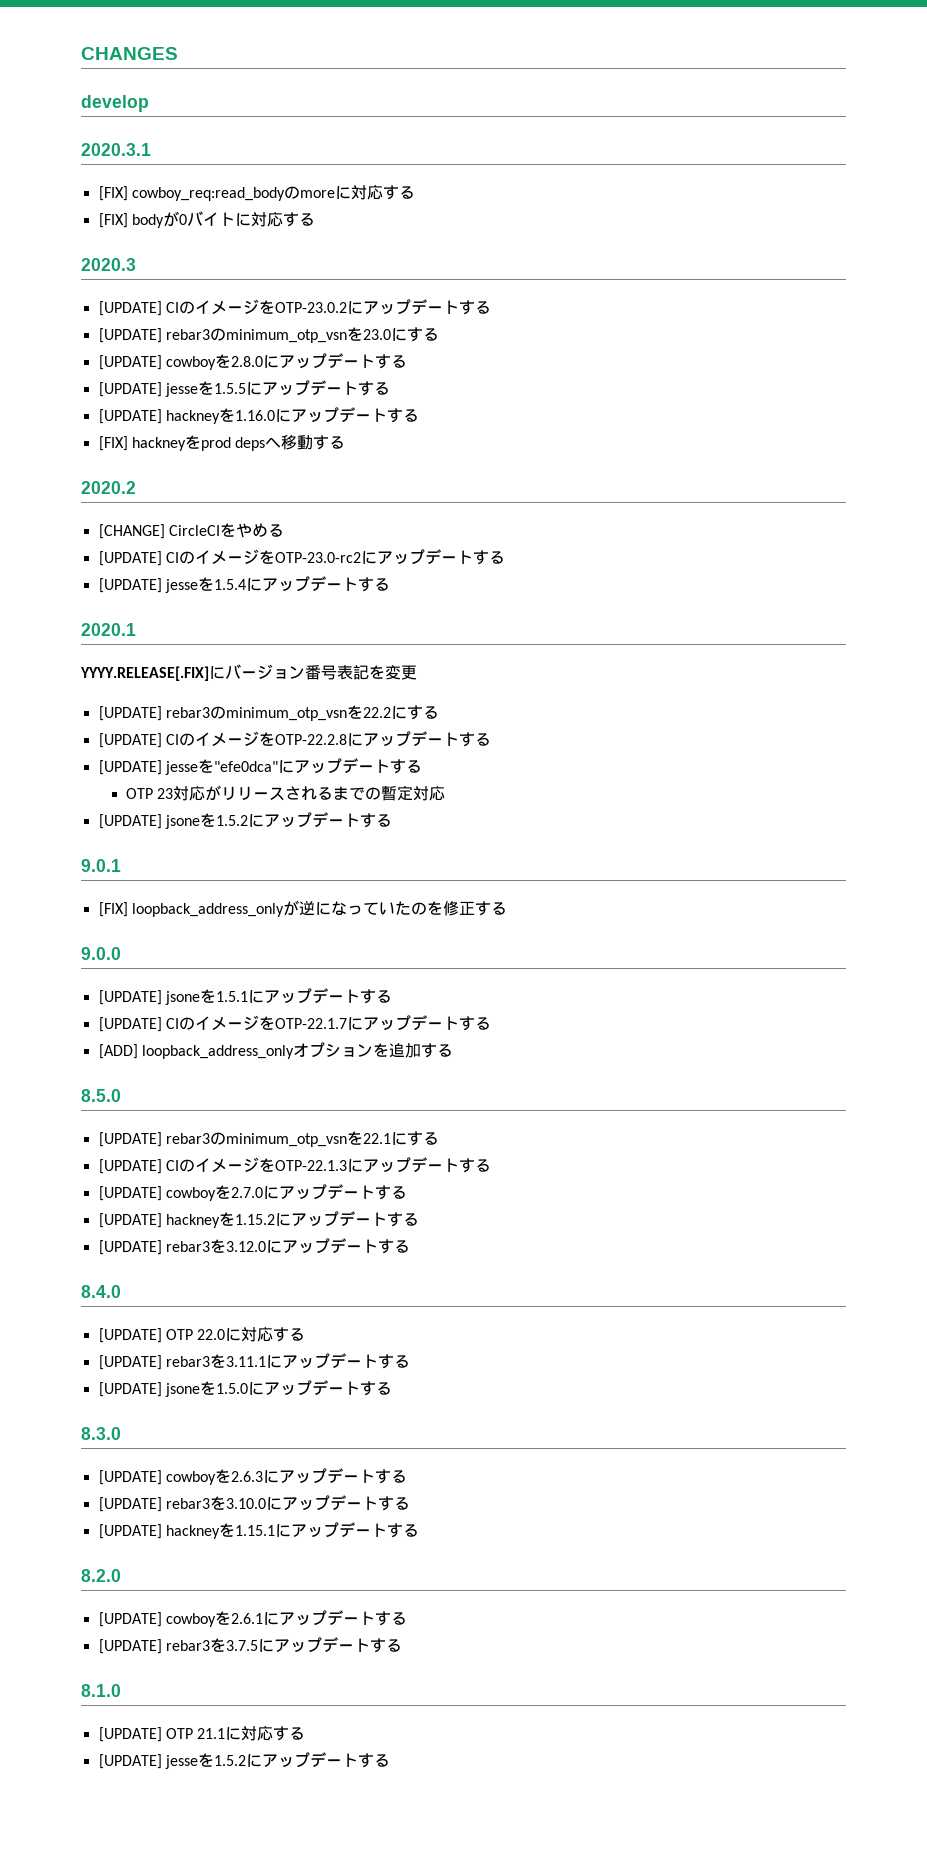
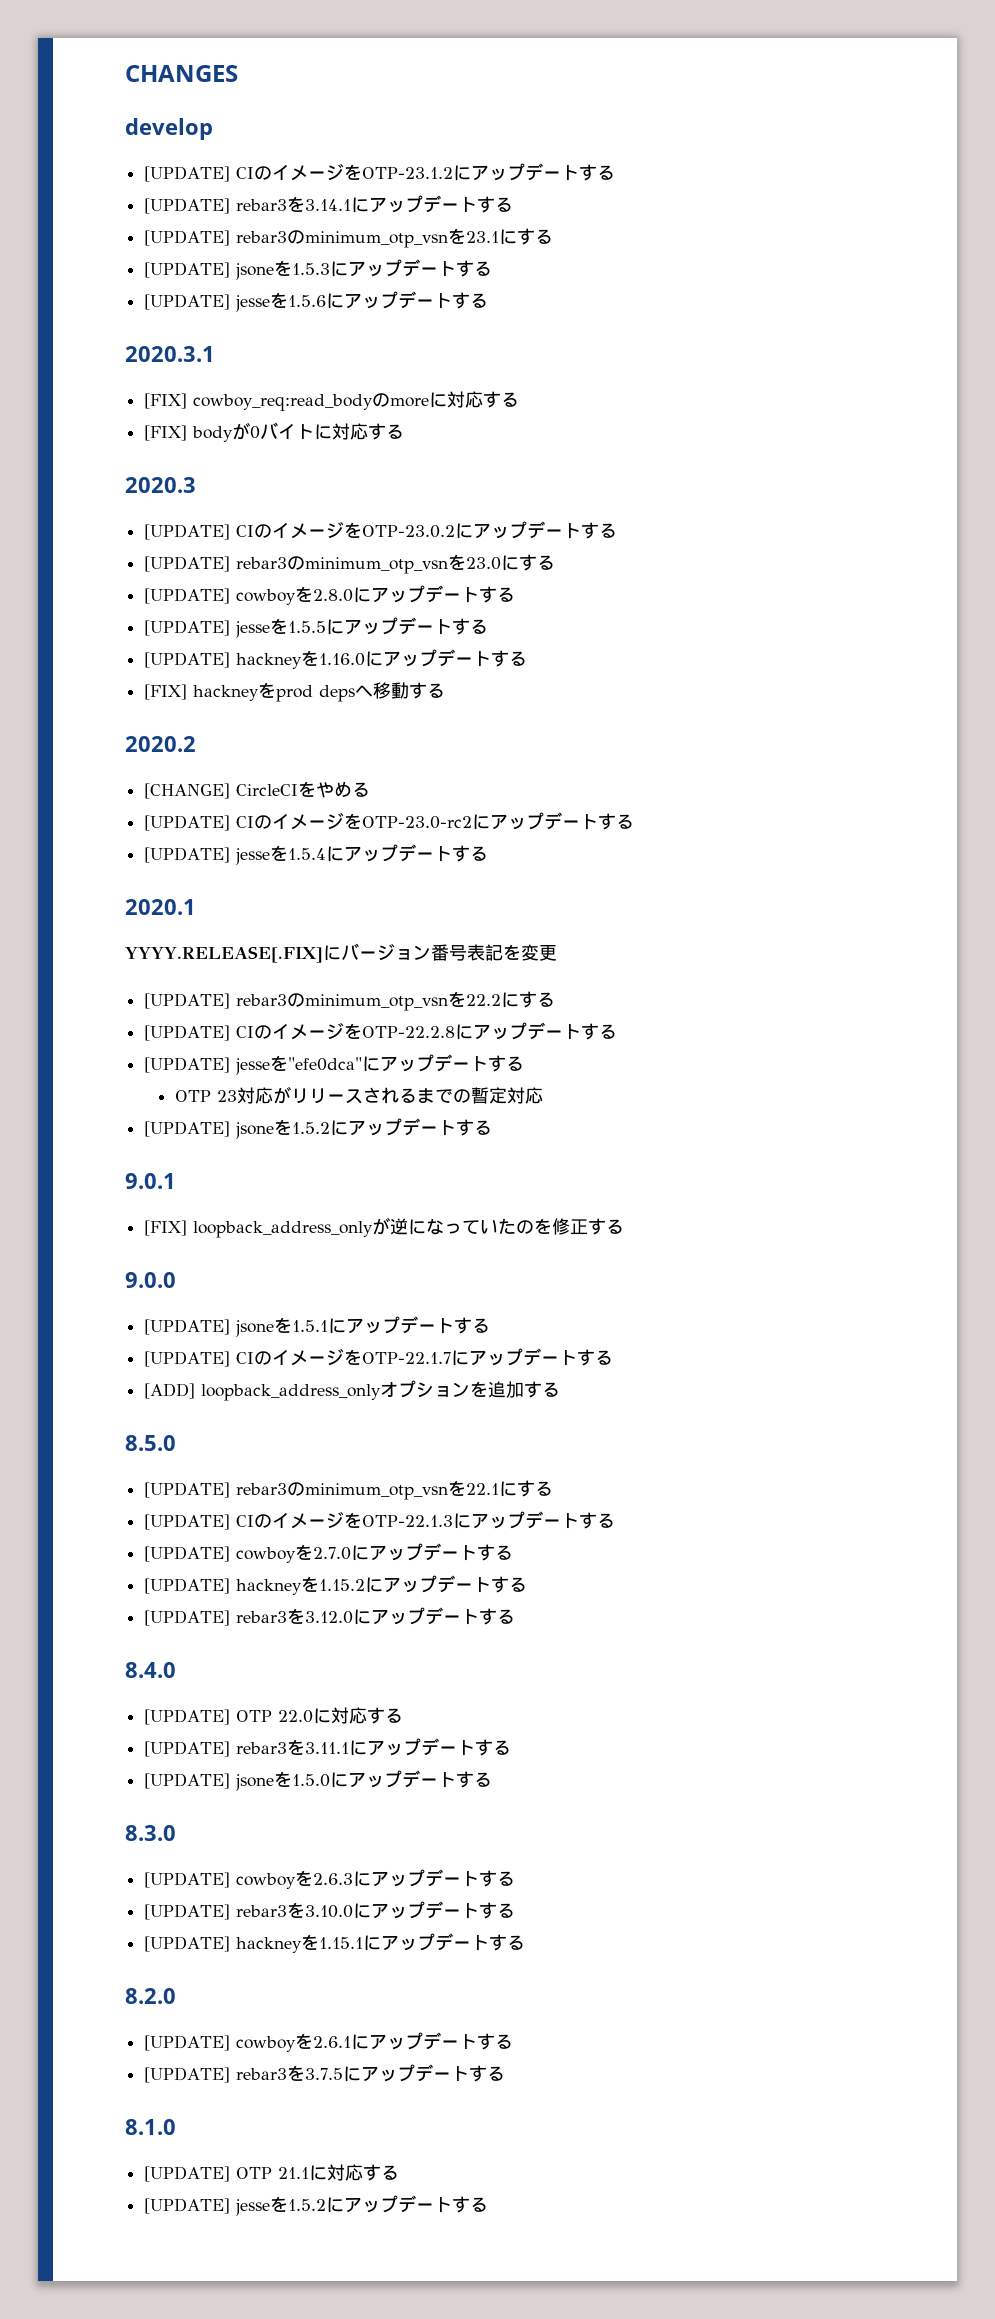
+ [UPDATE] CIのイメージをOTP-23.1.2にアップデートする
+ [UPDATE] rebar3を3.14.1にアップデートする
+ [UPDATE] rebar3のminimum_otp_vsnを23.1にする
+ [UPDATE] jsoneを1.5.3にアップデートする
+ [UPDATE] jesseを1.5.6にアップデートする

